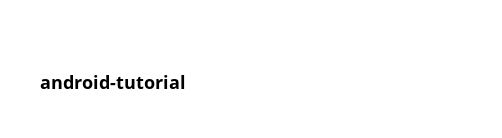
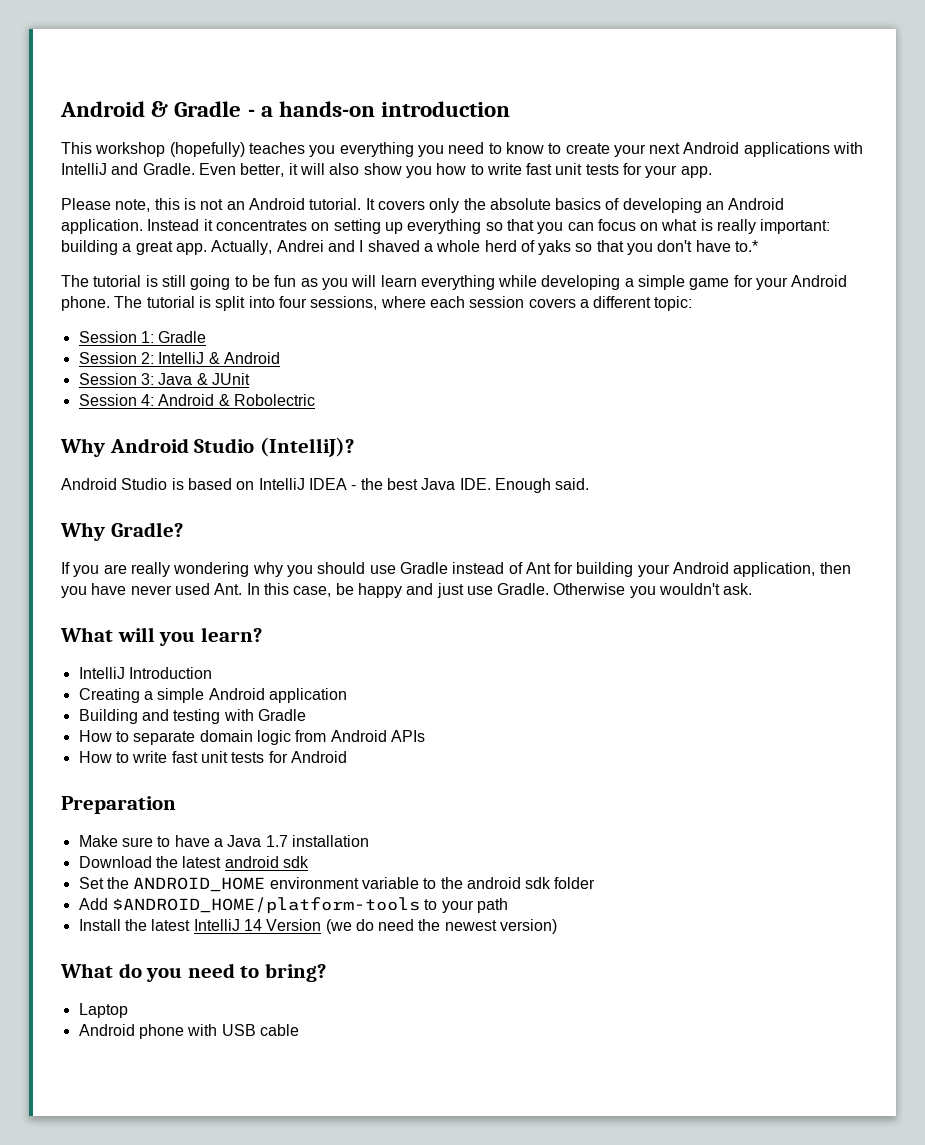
- android-tutorial
+ Android & Gradle - a hands-on introduction
+ This workshop (hopefully) teaches you everything you need to know to create your next Android applications with IntelliJ and Gradle. Even better, it will also show you how to write fast unit tests for your app.
+ Please note, this is not an Android tutorial. It covers only the absolute basics of developing an Android application. Instead it concentrates on setting up everything so that you can focus on what is really important: building a great app. Actually, Andrei and I shaved a whole herd of yaks so that you don't have to.*
+ The tutorial is still going to be fun as you will learn everything while developing a simple game for your Android phone. The tutorial is split into four sessions, where each session covers a different topic:
+ Session 1: Gradle
+ Session 2: IntelliJ & Android
+ Session 3: Java & JUnit
+ Session 4: Android & Robolectric
+ Why Android Studio (IntelliJ)?
+ Android Studio is based on IntelliJ IDEA - the best Java IDE. Enough said.
+ Why Gradle?
+ If you are really wondering why you should use Gradle instead of Ant for building your Android application, then you have never used Ant. In this case, be happy and just use Gradle. Otherwise you wouldn't ask.
+ What will you learn?
+ IntelliJ Introduction
+ Creating a simple Android application
+ Building and testing with Gradle
+ How to separate domain logic from Android APIs
+ How to write fast unit tests for Android
+ Preparation
+ Make sure to have a Java 1.7 installation
+ Download the latest android sdk
+ Set the ANDROID_HOME environment variable to the android sdk folder
+ Add $ANDROID_HOME/platform-tools to your path
+ Install the latest IntelliJ 14 Version (we do need the newest version)
+ What do you need to bring?
+ Laptop
+ Android phone with USB cable

